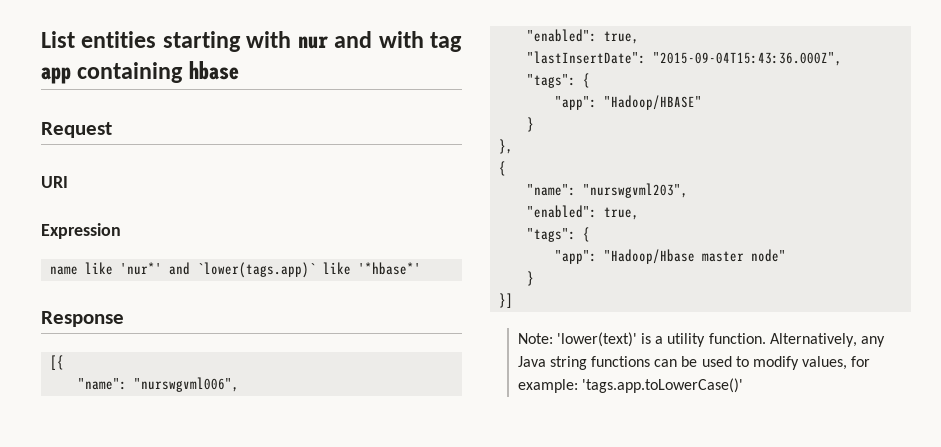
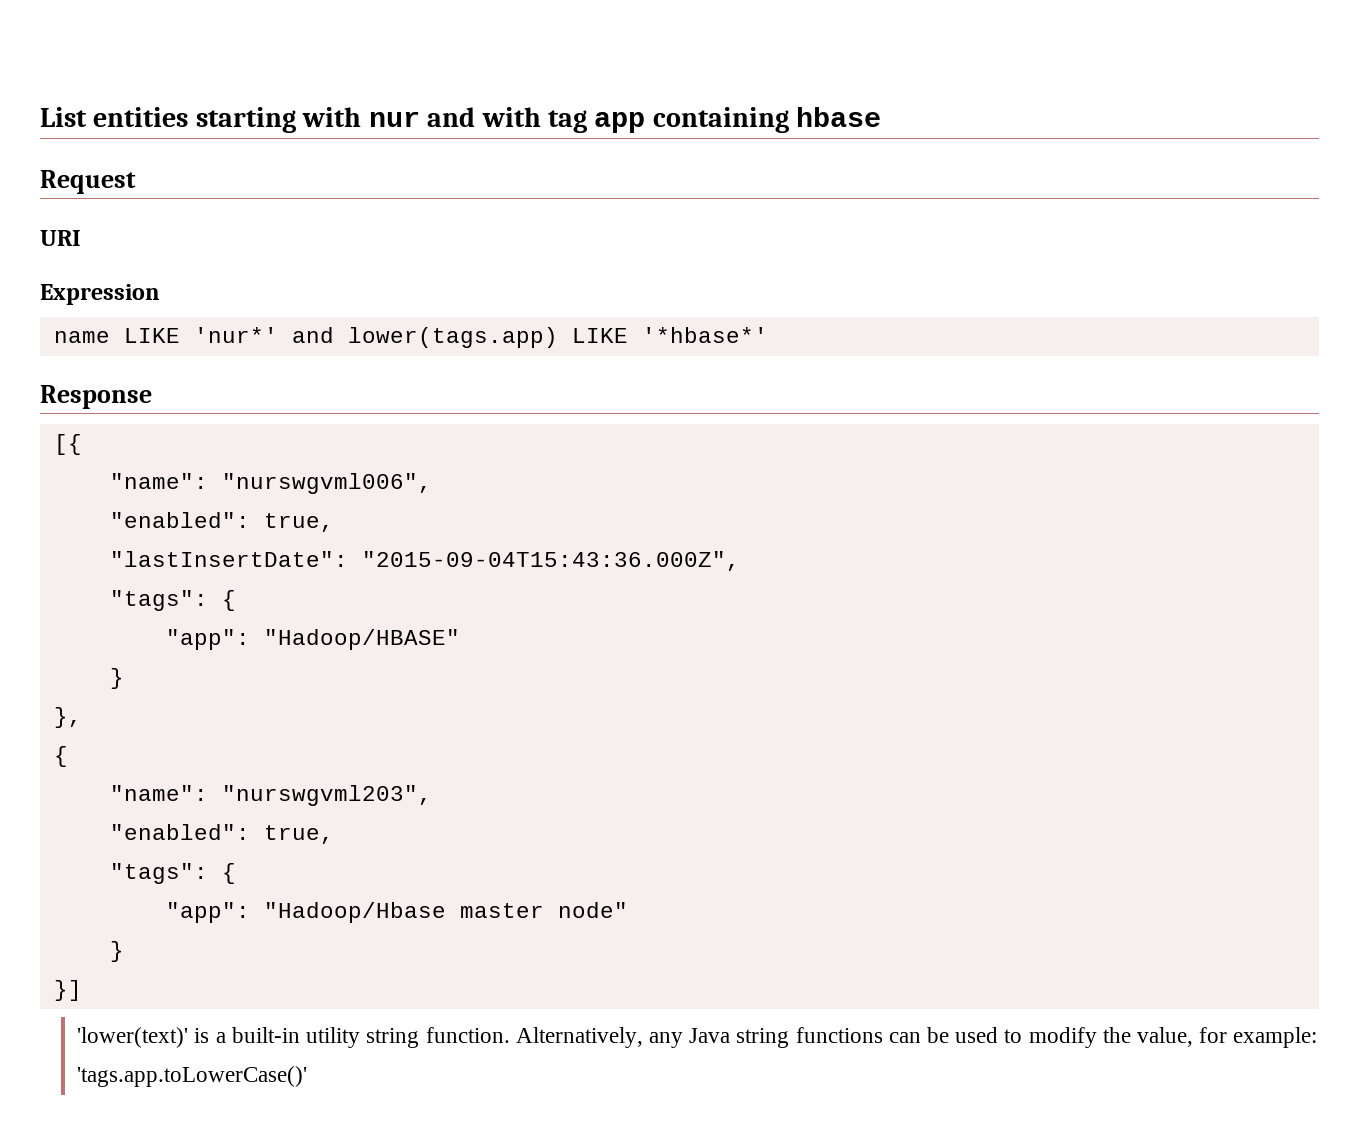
- name like 'nur*' and `lower(tags.app)` like '*hbase*'
+ name LIKE 'nur*' and lower(tags.app) LIKE '*hbase*'
- Note: 'lower(text)' is a utility function.
+ 'lower(text)' is a built-in utility string function.
- Alternatively, any Java string functions can be used to modify values, for example: 'tags.app.toLowerCase()'
+ Alternatively, any Java string functions can be used to modify the value, for example: 'tags.app.toLowerCase()'

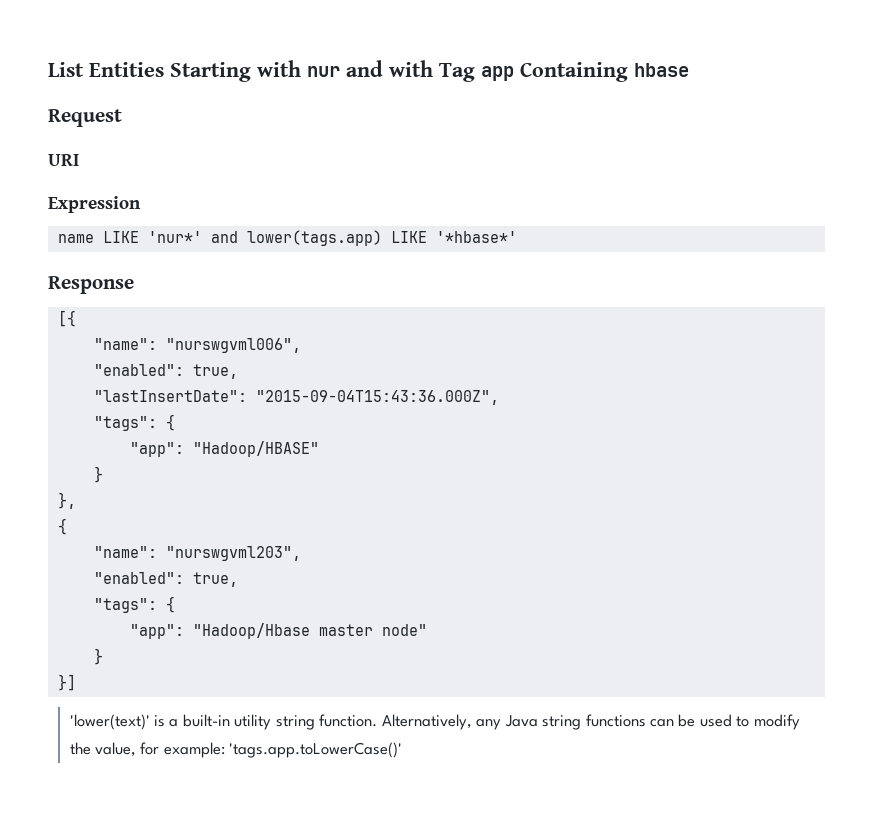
- List entities starting with nur and with tag app containing hbase
+ List Entities Starting with nur and with Tag app Containing hbase

